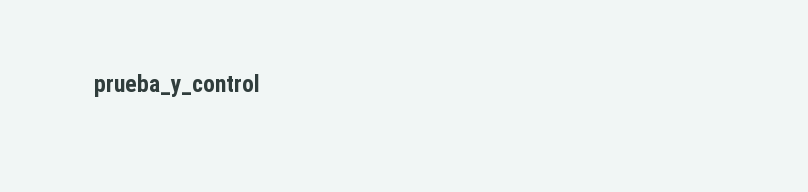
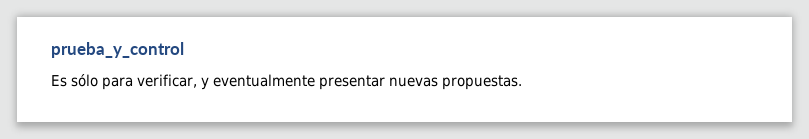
+ Es sólo para verificar, y eventualmente presentar nuevas propuestas.

